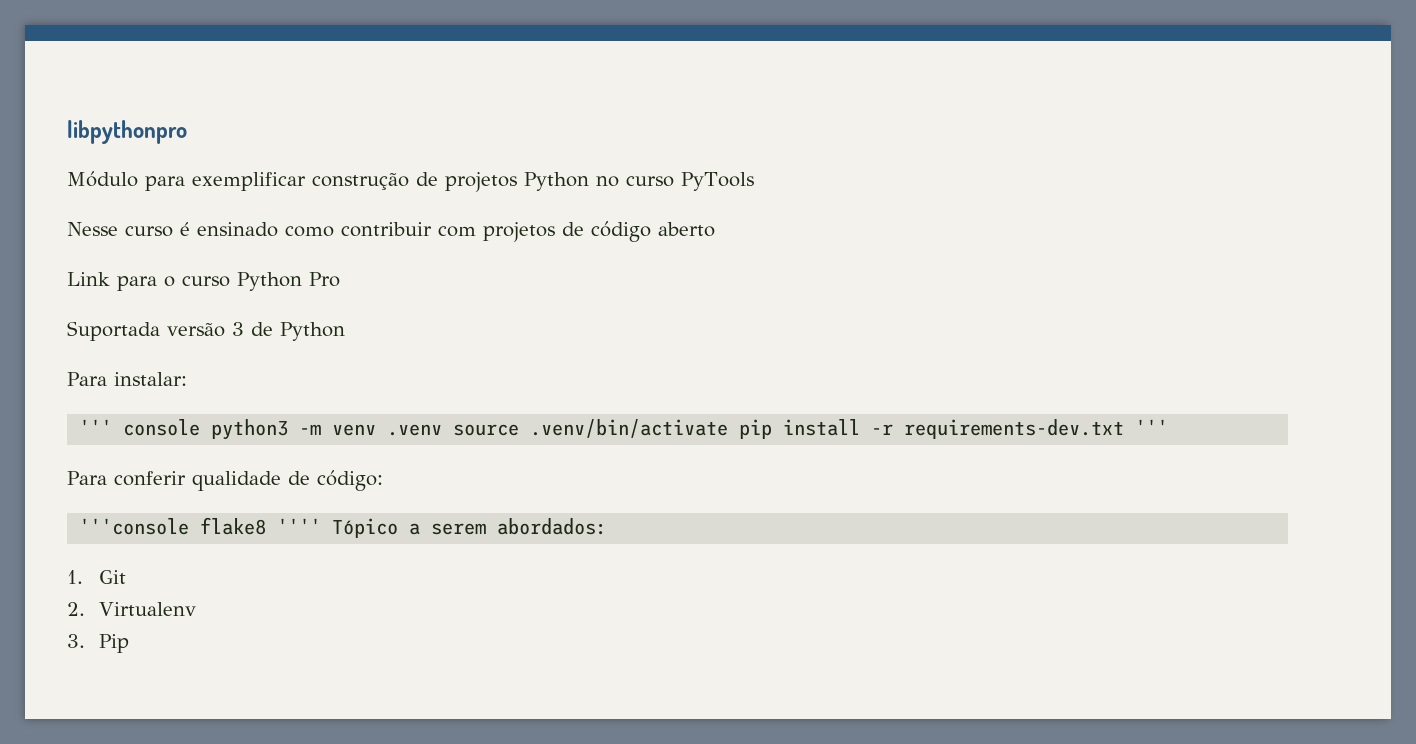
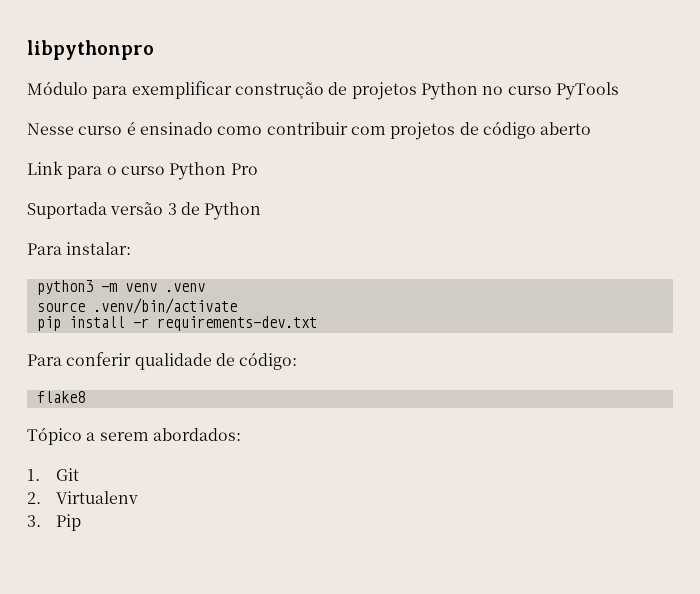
- ''' console python3 -m venv .venv source .venv/bin/activate pip install -r requirements-dev.txt '''
+ python3 -m venv .venv
+ source .venv/bin/activate
+ pip install -r requirements-dev.txt
- '''console flake8 '''' Tópico a serem abordados:
+ flake8
+ Tópico a serem abordados:

